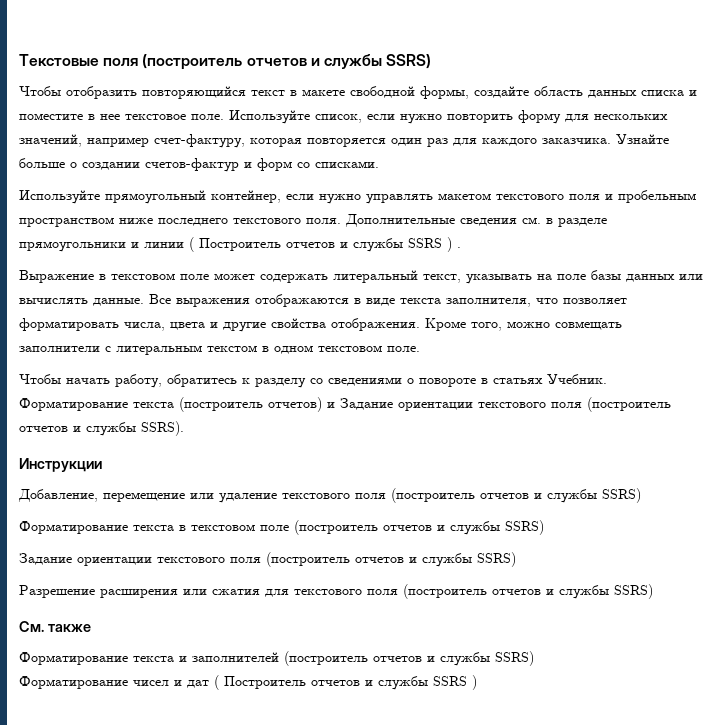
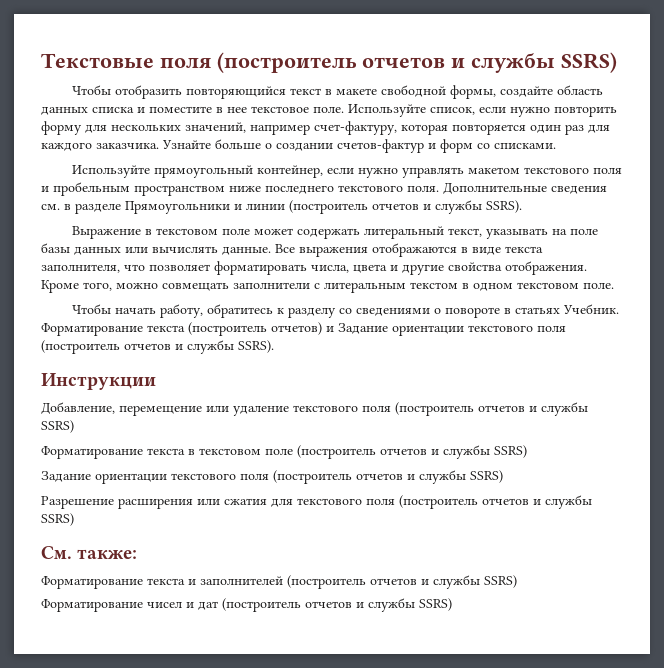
- Дополнительные сведения см. в разделе прямоугольники и линии ( Построитель отчетов и службы SSRS ) .
+ Дополнительные сведения см. в разделе Прямоугольники и линии (построитель отчетов и службы SSRS).
- См. также
+ См. также:
- Форматирование чисел и дат ( Построитель отчетов и службы SSRS )
+ Форматирование чисел и дат (построитель отчетов и службы SSRS)

